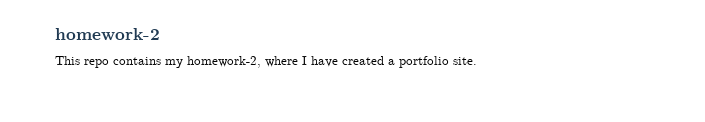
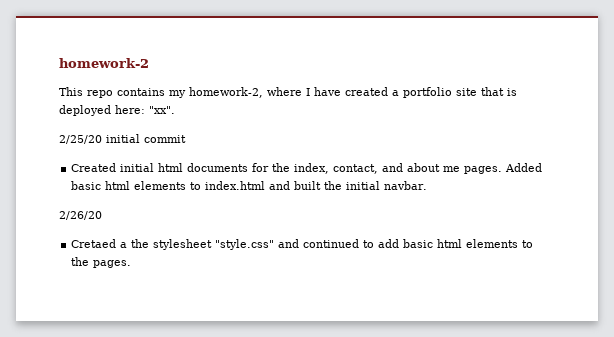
- This repo contains my homework-2, where I have created a portfolio site.
+ This repo contains my homework-2, where I have created a portfolio site that is deployed here: "xx".
+ 2/25/20 initial commit
+ Created initial html documents for the index, contact, and about me pages. Added basic html elements to index.html and built the initial navbar.
+ 2/26/20
+ Cretaed a the stylesheet "style.css" and continued to add basic html elements to the pages.

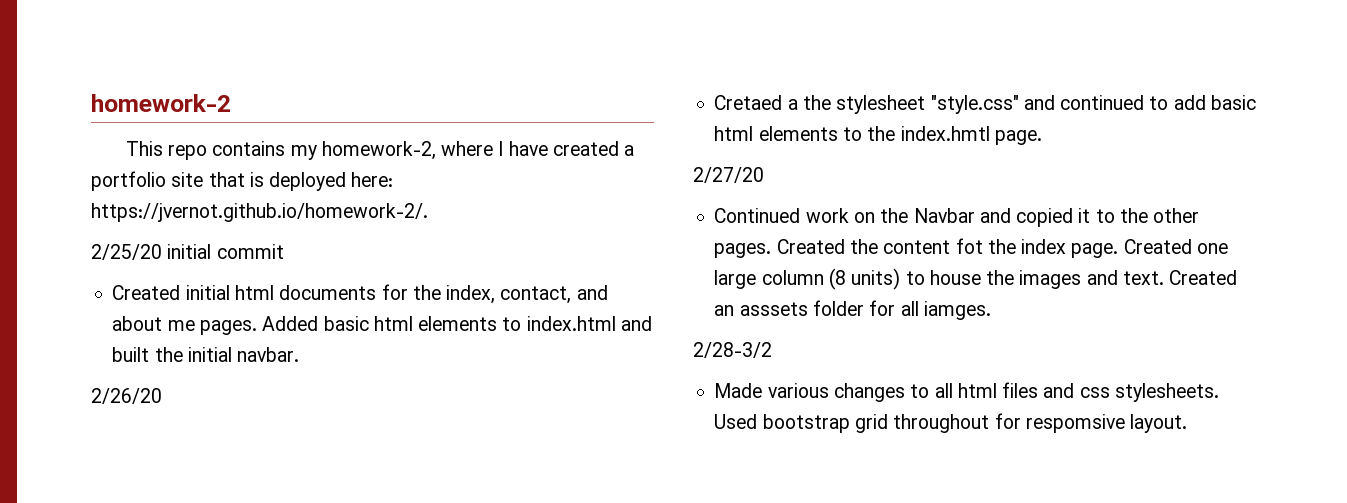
- This repo contains my homework-2, where I have created a portfolio site that is deployed here: "xx".
+ This repo contains my homework-2, where I have created a portfolio site that is deployed here: https://jvernot.github.io/homework-2/.
- Cretaed a the stylesheet "style.css" and continued to add basic html elements to the pages.
+ Cretaed a the stylesheet "style.css" and continued to add basic html elements to the index.hmtl page.
+ 2/27/20
+ Continued work on the Navbar and copied it to the other pages. Created the content fot the index page. Created one large column (8 units) to house the images and text. Created an asssets folder for all iamges.
+ 2/28-3/2
+ Made various changes to all html files and css stylesheets. Used bootstrap grid throughout for respomsive layout.

